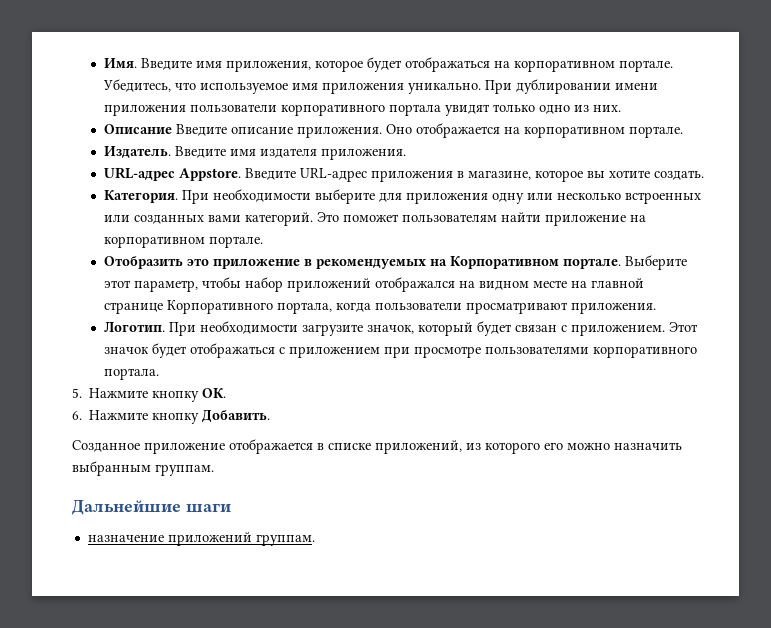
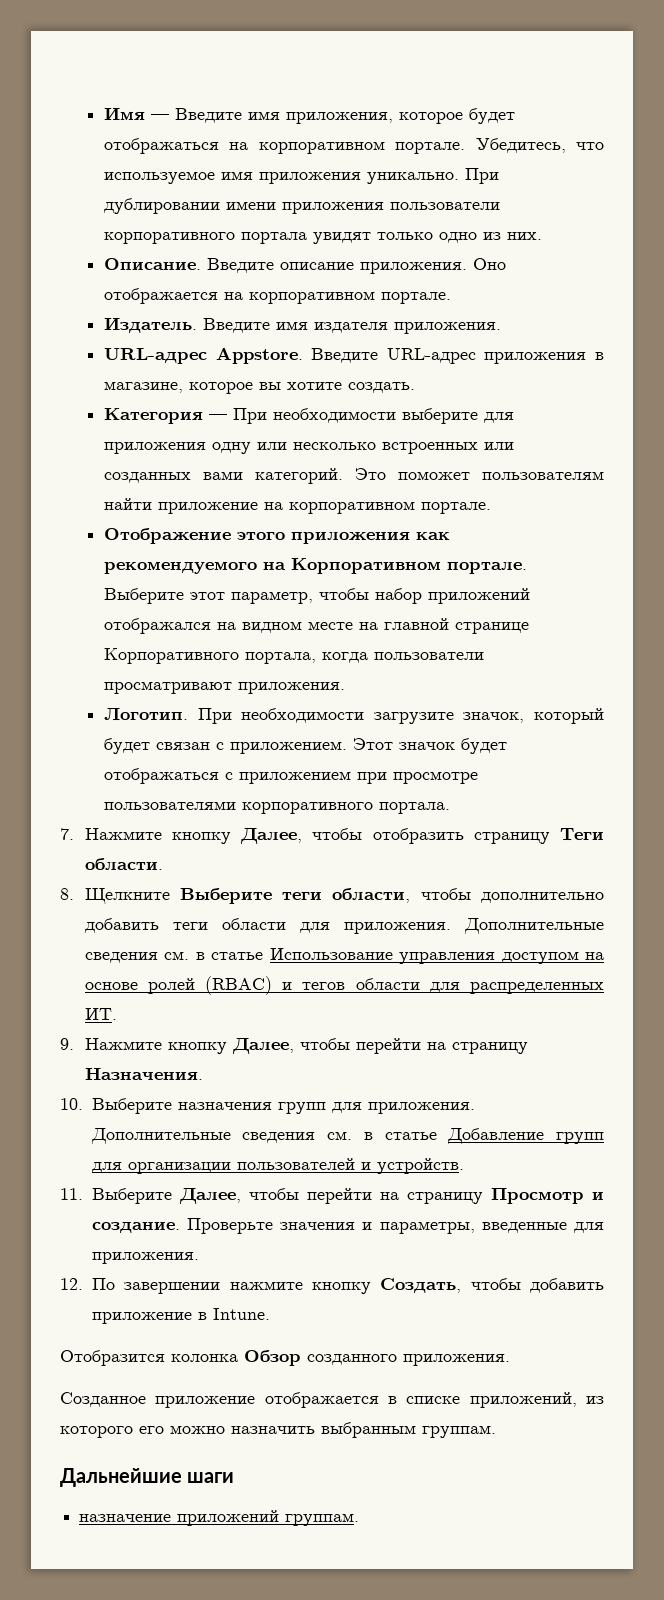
- Имя. Введите имя приложения, которое будет отображаться на корпоративном портале.
+ Имя — Введите имя приложения, которое будет отображаться на корпоративном портале.
- Описание Введите описание приложения.
+ Описание. Введите описание приложения.
- Категория. При необходимости выберите для приложения одну или несколько встроенных или созданных вами категорий.
+ Категория — При необходимости выберите для приложения одну или несколько встроенных или созданных вами категорий.
- Отобразить это приложение в рекомендуемых на Корпоративном портале.
+ Отображение этого приложения как рекомендуемого на Корпоративном портале.
- 5. Нажмите кнопку ОК.
- 6. Нажмите кнопку Добавить.
+ 7. Нажмите кнопку Далее, чтобы отобразить страницу Теги области.
+ 8. Щелкните Выберите теги области, чтобы дополнительно добавить теги области для приложения. Дополнительные сведения см. в статье Использование управления доступом на основе ролей (RBAC) и тегов области для распределенных ИТ.
+ 9. Нажмите кнопку Далее, чтобы перейти на страницу Назначения.
+ 10. Выберите назначения групп для приложения. Дополнительные сведения см. в статье Добавление групп для организации пользователей и устройств.
+ 11. Выберите Далее, чтобы перейти на страницу Просмотр и создание. Проверьте значения и параметры, введенные для приложения.
+ 12. По завершении нажмите кнопку Создать, чтобы добавить приложение в Intune.
+ Отобразится колонка Обзор созданного приложения.

